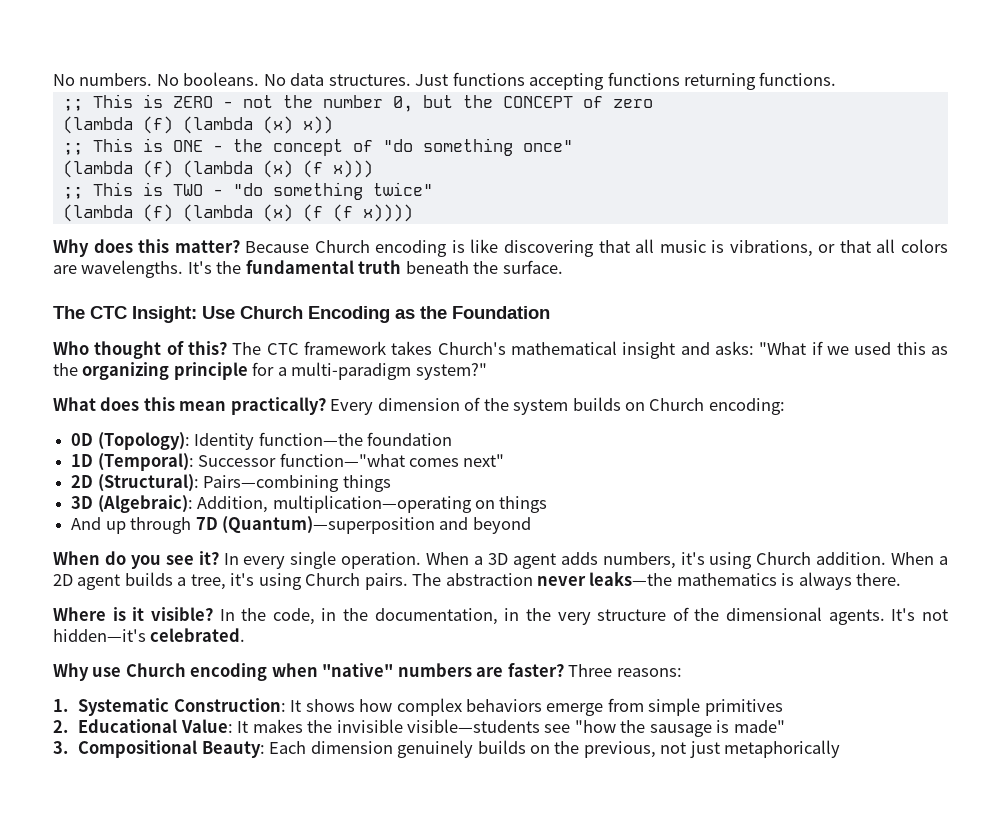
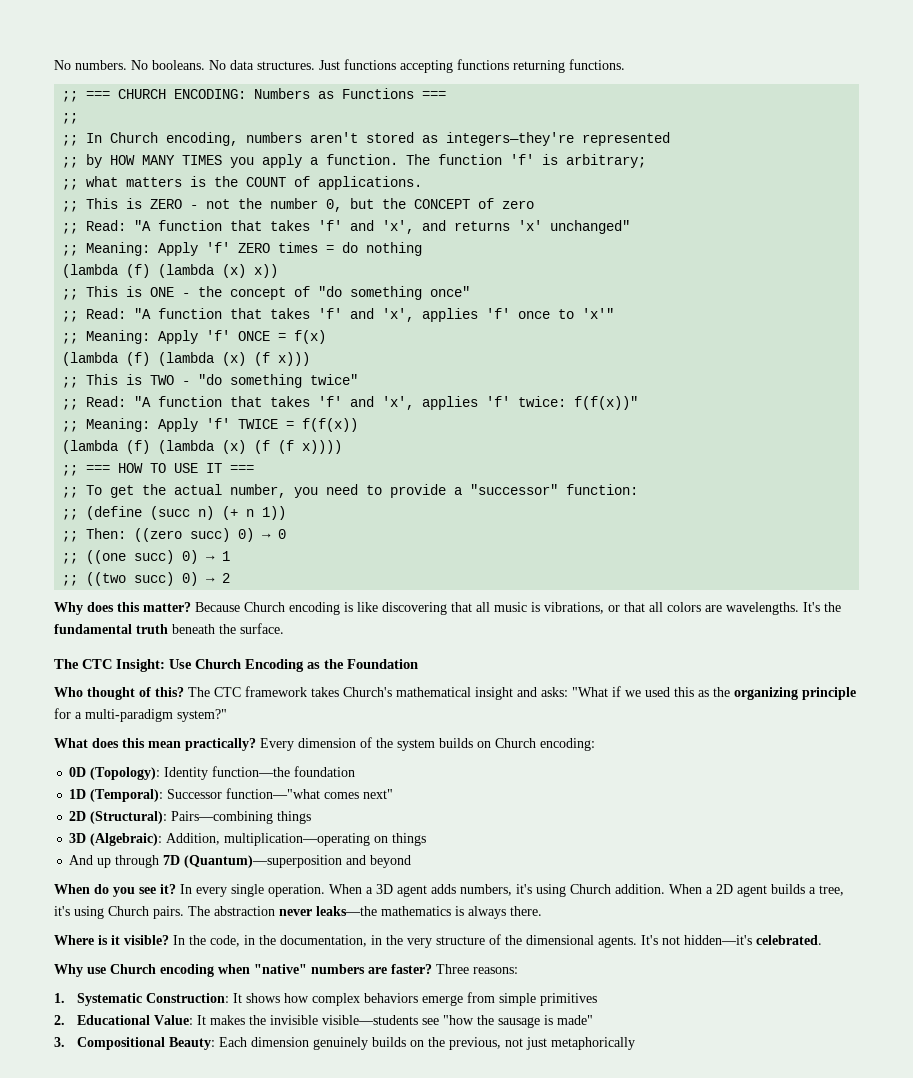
+ ;; === CHURCH ENCODING: Numbers as Functions ===
+ ;;
+ ;; In Church encoding, numbers aren't stored as integers—they're represented
+ ;; by HOW MANY TIMES you apply a function. The function 'f' is arbitrary;
+ ;; what matters is the COUNT of applications.
+ ;; Read: "A function that takes 'f' and 'x', and returns 'x' unchanged"
+ ;; Meaning: Apply 'f' ZERO times = do nothing
+ ;; Read: "A function that takes 'f' and 'x', applies 'f' once to 'x'"
+ ;; Meaning: Apply 'f' ONCE = f(x)
+ ;; Read: "A function that takes 'f' and 'x', applies 'f' twice: f(f(x))"
+ ;; Meaning: Apply 'f' TWICE = f(f(x))
+ ;; === HOW TO USE IT ===
+ ;; To get the actual number, you need to provide a "successor" function:
+ ;; (define (succ n) (+ n 1))
+ ;; Then: ((zero succ) 0) → 0
+ ;; ((one succ) 0) → 1
+ ;; ((two succ) 0) → 2

